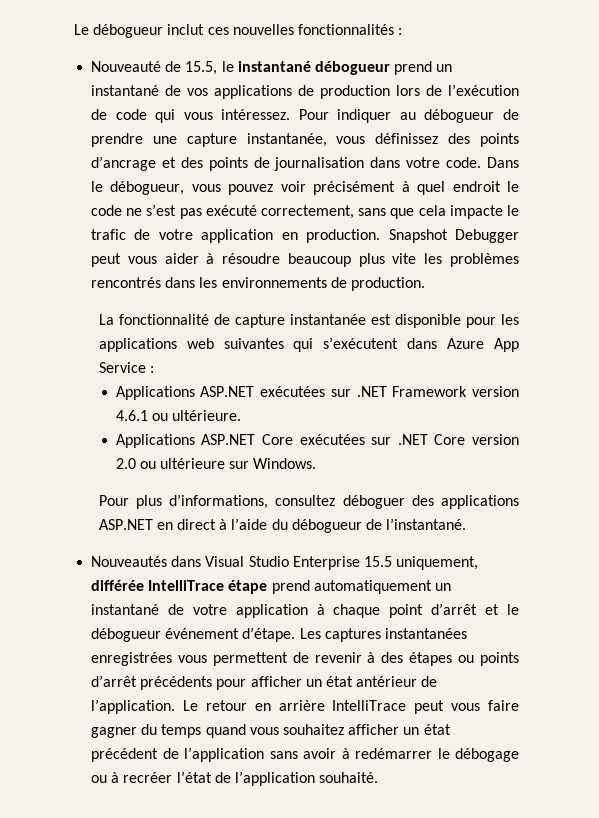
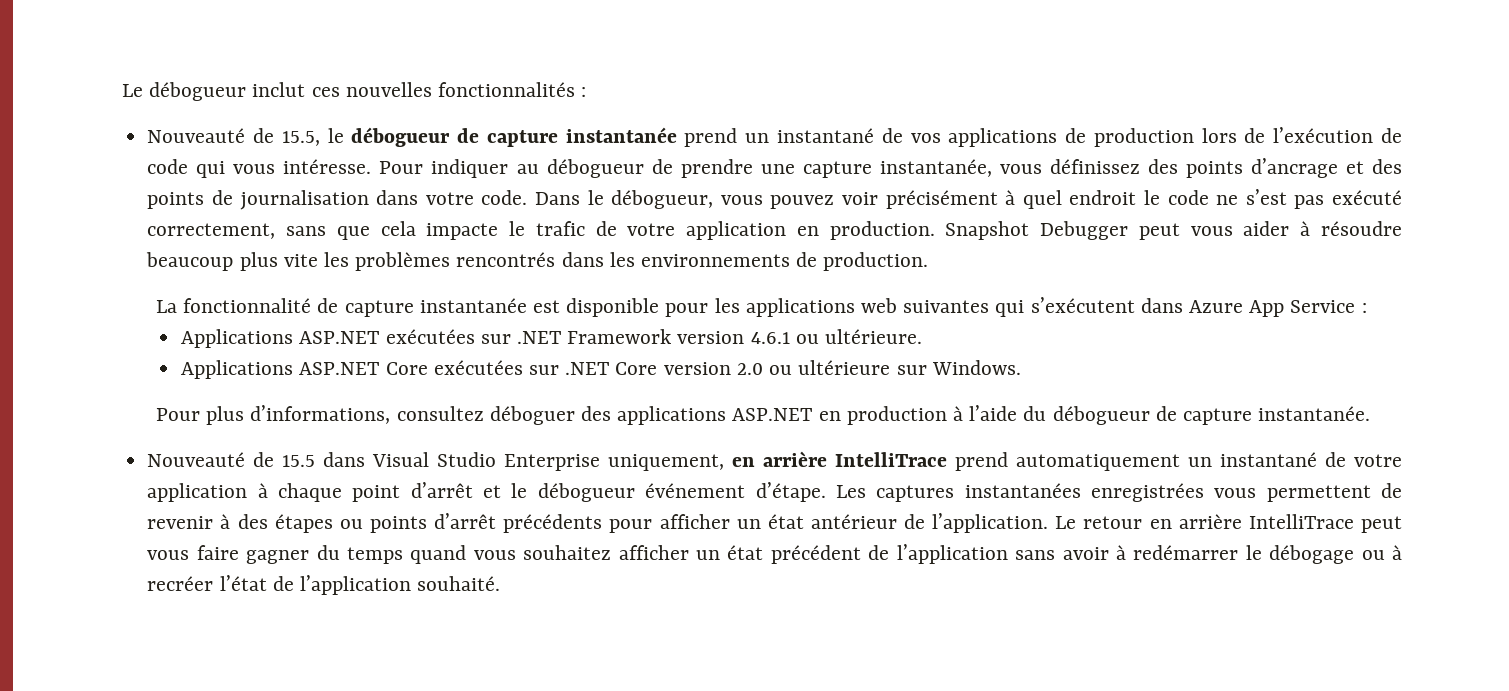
- Nouveauté de 15.5, le instantané débogueur prend un instantané de vos applications de production lors de l’exécution de code qui vous intéressez.
+ Nouveauté de 15.5, le débogueur de capture instantanée prend un instantané de vos applications de production lors de l’exécution de code qui vous intéresse.
- Pour plus d’informations, consultez déboguer des applications ASP.NET en direct à l’aide du débogueur de l’instantané.
- Nouveautés dans Visual Studio Enterprise 15.5 uniquement, différée IntelliTrace étape prend automatiquement un instantané de votre application à chaque point d’arrêt et le débogueur événement d’étape.
+ Pour plus d’informations, consultez déboguer des applications ASP.NET en production à l’aide du débogueur de capture instantanée.
+ Nouveauté de 15.5 dans Visual Studio Enterprise uniquement, en arrière IntelliTrace prend automatiquement un instantané de votre application à chaque point d’arrêt et le débogueur événement d’étape.

